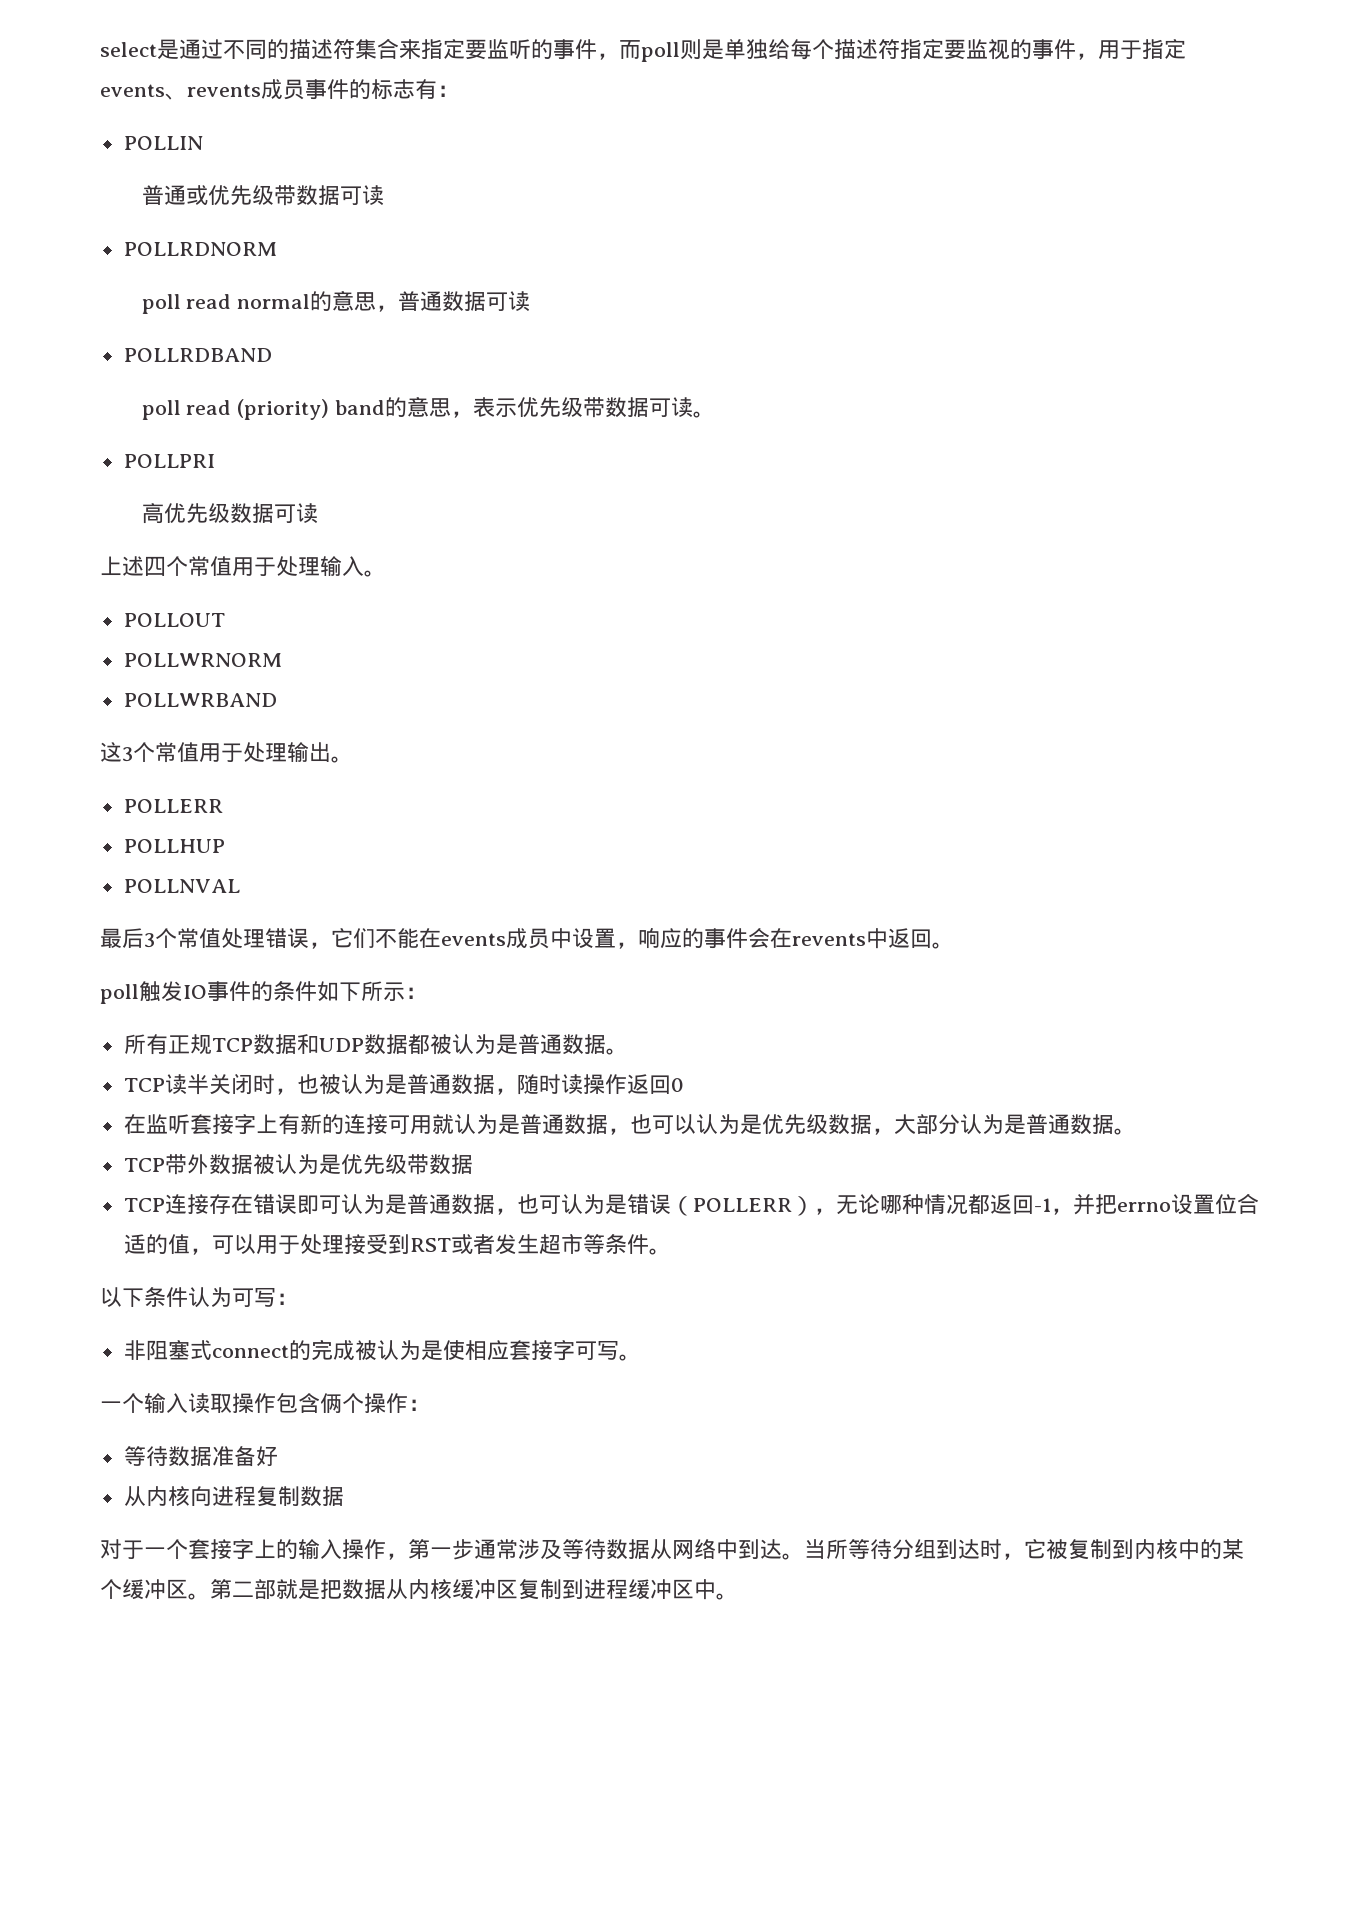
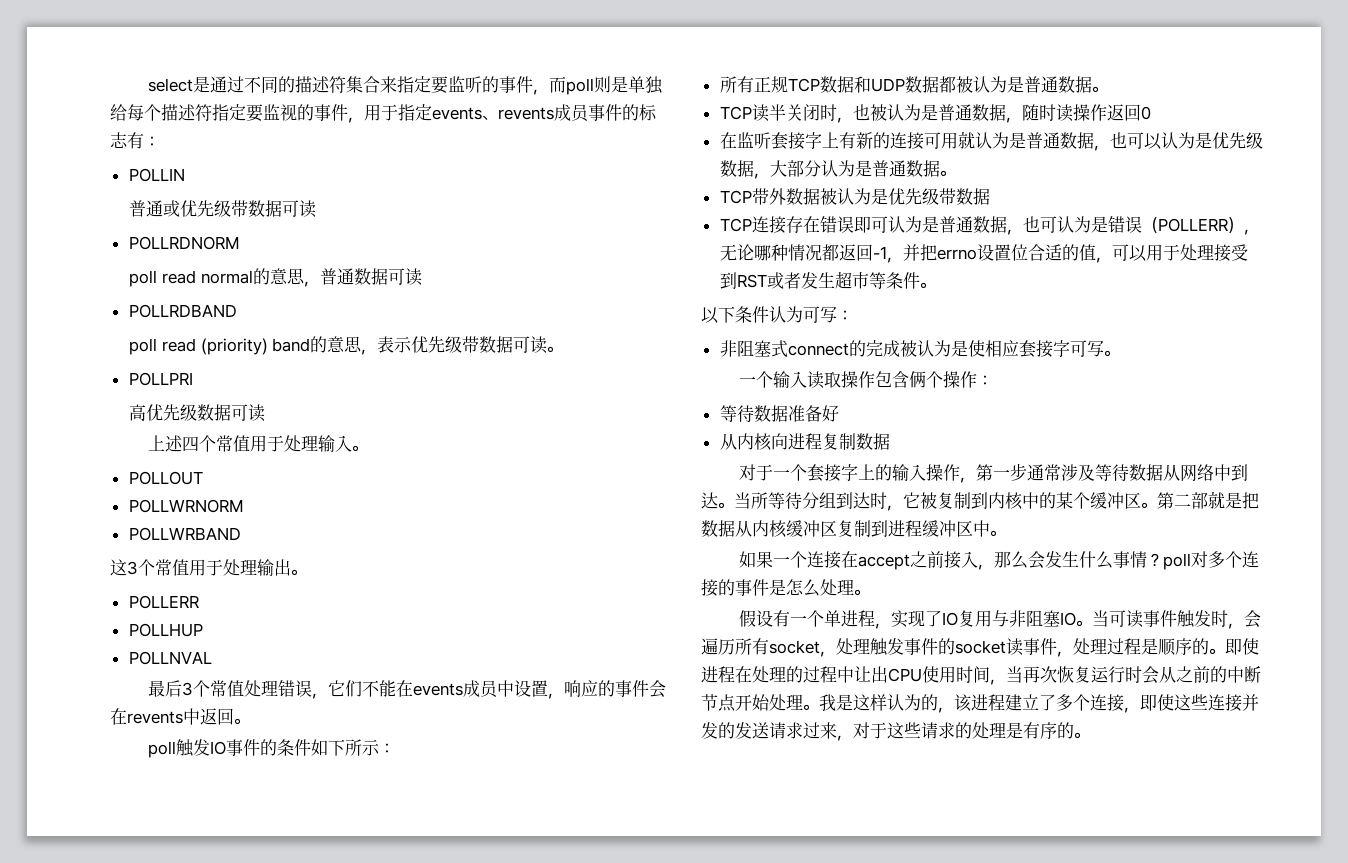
+ 如果一个连接在accept之前接入，那么会发生什么事情？poll对多个连接的事件是怎么处理。
+ 假设有一个单进程，实现了IO复用与非阻塞IO。当可读事件触发时，会遍历所有socket，处理触发事件的socket读事件，处理过程是顺序的。即使进程在处理的过程中让出CPU使用时间，当再次恢复运行时会从之前的中断节点开始处理。我是这样认为的，该进程建立了多个连接，即使这些连接并发的发送请求过来，对于这些请求的处理是有序的。

